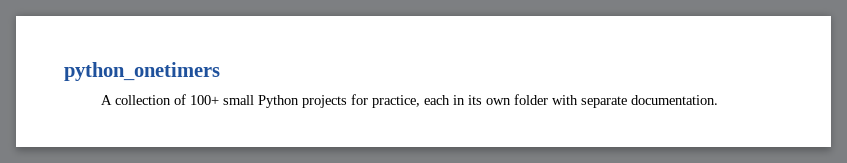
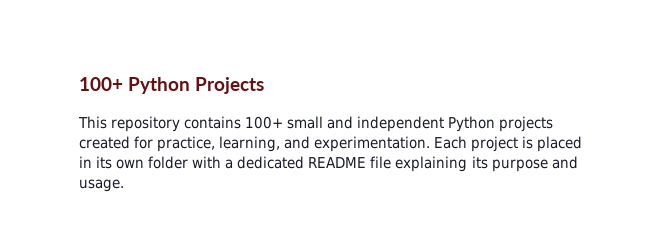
- python_onetimers
- A collection of 100+ small Python projects for practice, each in its own folder with separate documentation.
+ 100+ Python Projects
+ This repository contains 100+ small and independent Python projects created for practice, learning, and experimentation. Each project is placed in its own folder with a dedicated README file explaining its purpose and usage.

